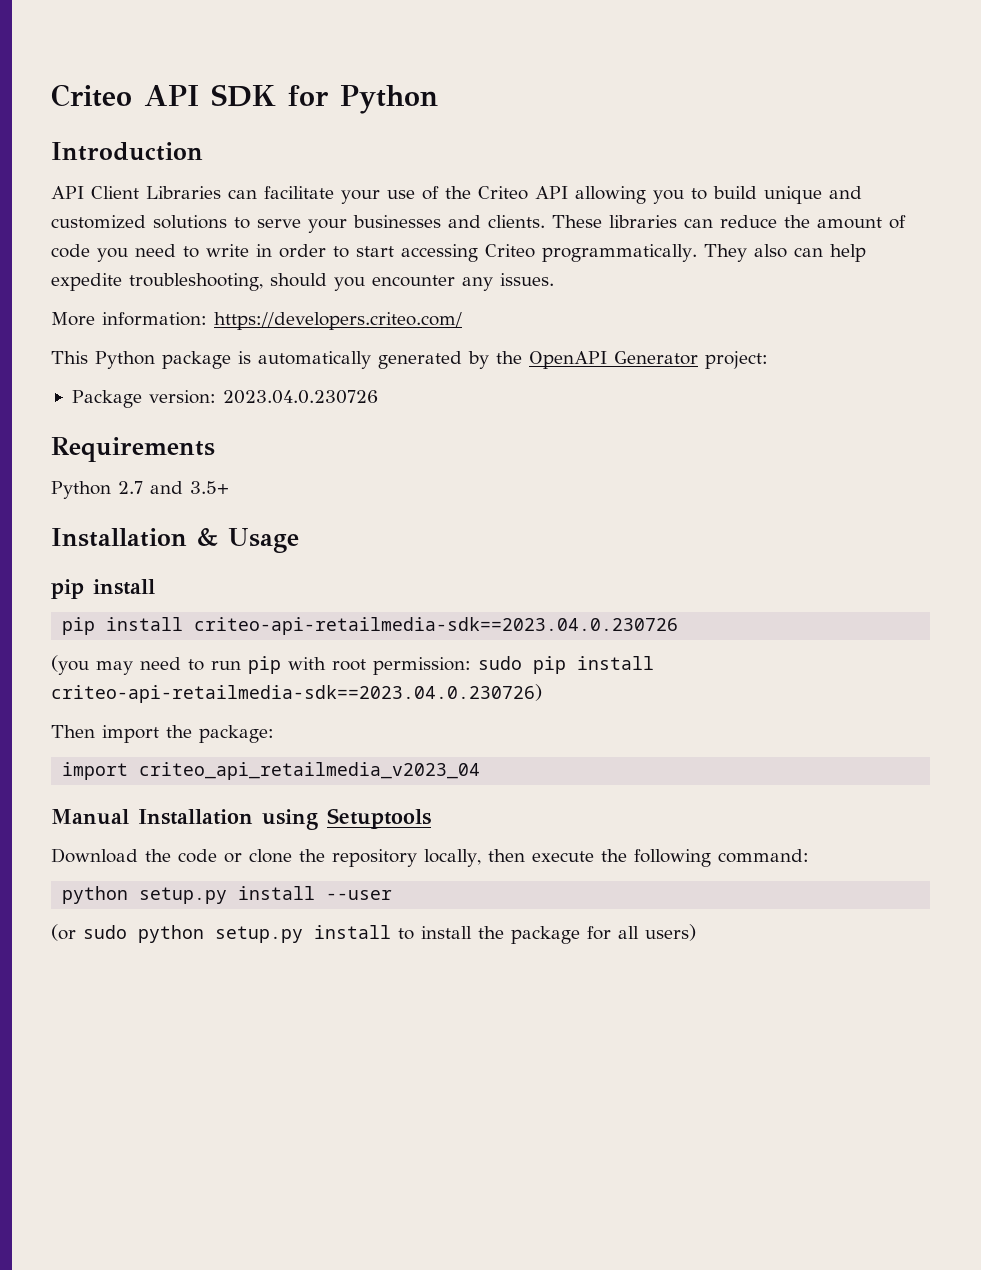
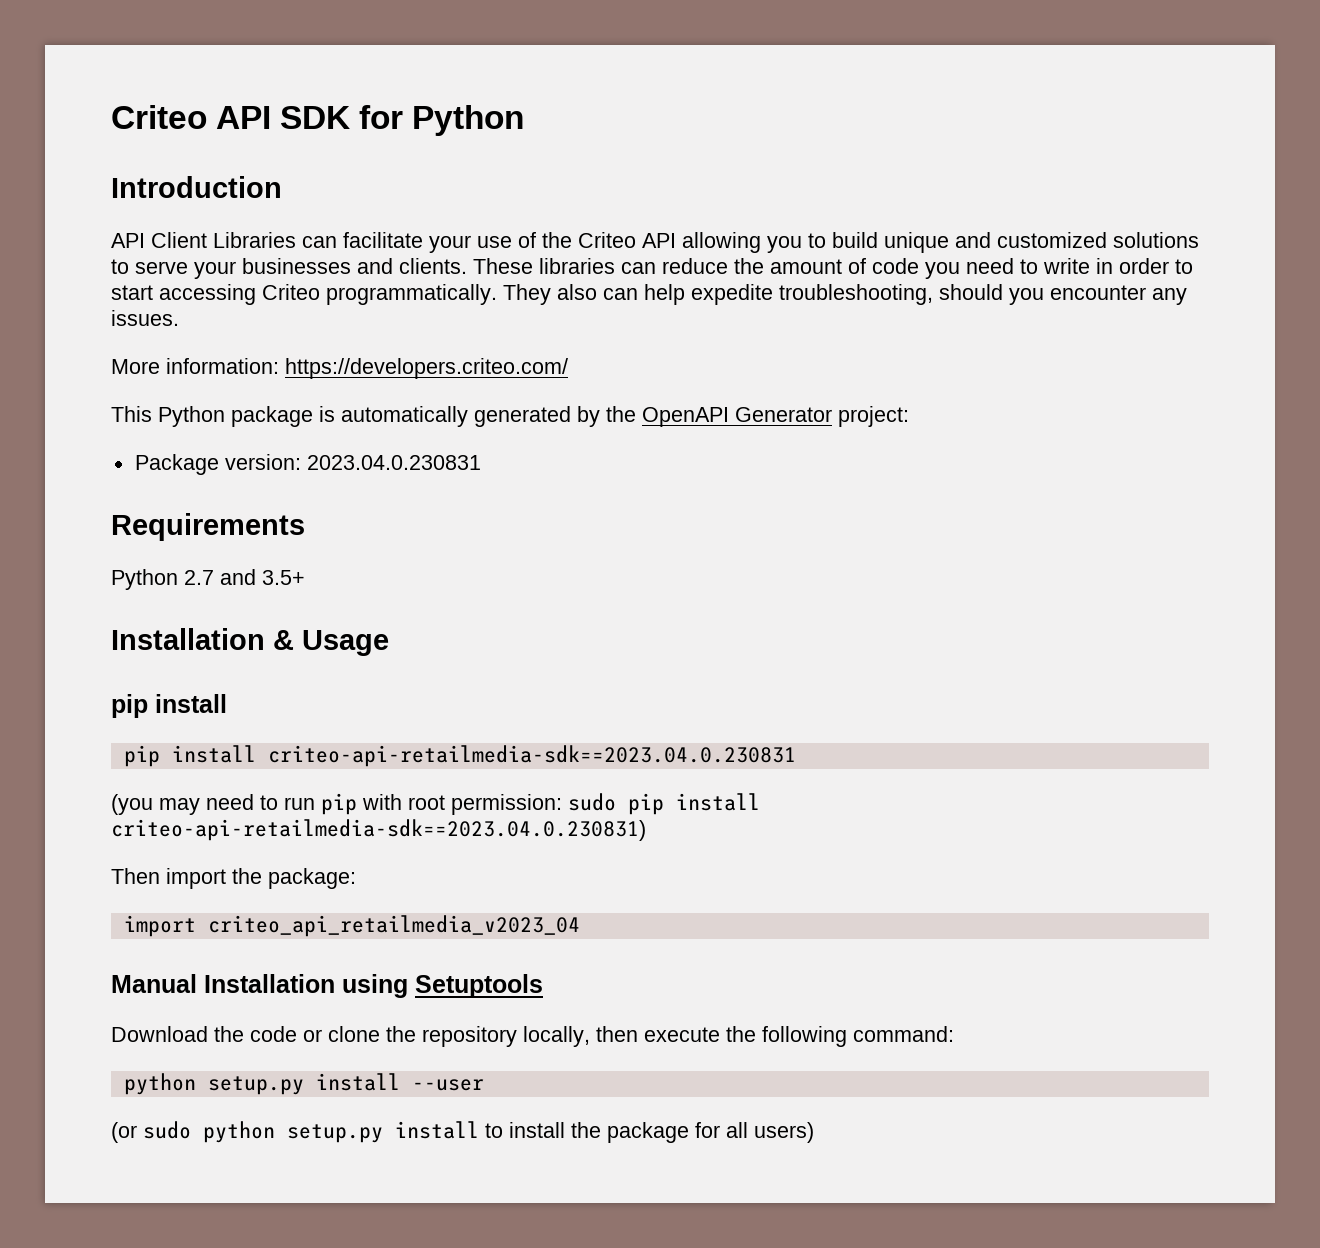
- Package version: 2023.04.0.230726
+ Package version: 2023.04.0.230831
- pip install criteo-api-retailmedia-sdk==2023.04.0.230726
+ pip install criteo-api-retailmedia-sdk==2023.04.0.230831
- (you may need to run pip with root permission: sudo pip install criteo-api-retailmedia-sdk==2023.04.0.230726)
+ (you may need to run pip with root permission: sudo pip install criteo-api-retailmedia-sdk==2023.04.0.230831)

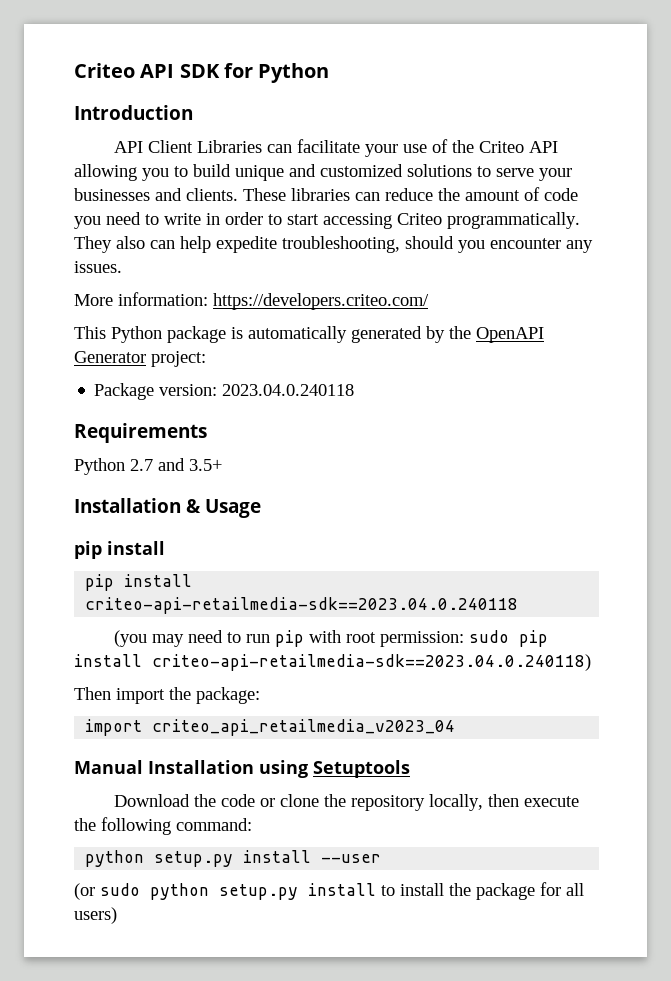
- Package version: 2023.04.0.230831
+ Package version: 2023.04.0.240118
- pip install criteo-api-retailmedia-sdk==2023.04.0.230831
+ pip install criteo-api-retailmedia-sdk==2023.04.0.240118
- (you may need to run pip with root permission: sudo pip install criteo-api-retailmedia-sdk==2023.04.0.230831)
+ (you may need to run pip with root permission: sudo pip install criteo-api-retailmedia-sdk==2023.04.0.240118)

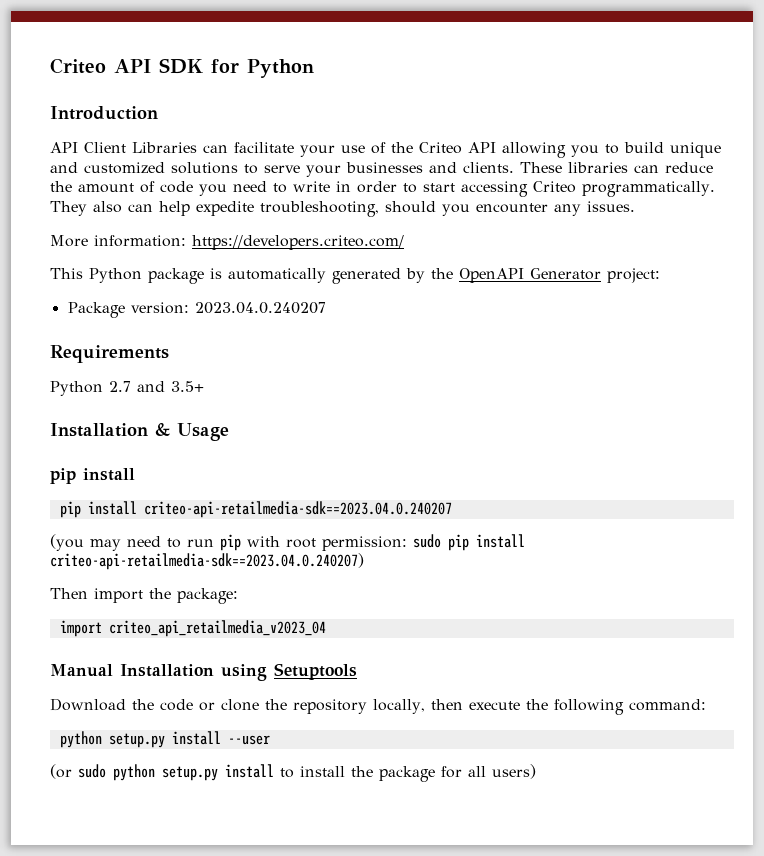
- Package version: 2023.04.0.240118
+ Package version: 2023.04.0.240207
- pip install criteo-api-retailmedia-sdk==2023.04.0.240118
+ pip install criteo-api-retailmedia-sdk==2023.04.0.240207
- (you may need to run pip with root permission: sudo pip install criteo-api-retailmedia-sdk==2023.04.0.240118)
+ (you may need to run pip with root permission: sudo pip install criteo-api-retailmedia-sdk==2023.04.0.240207)

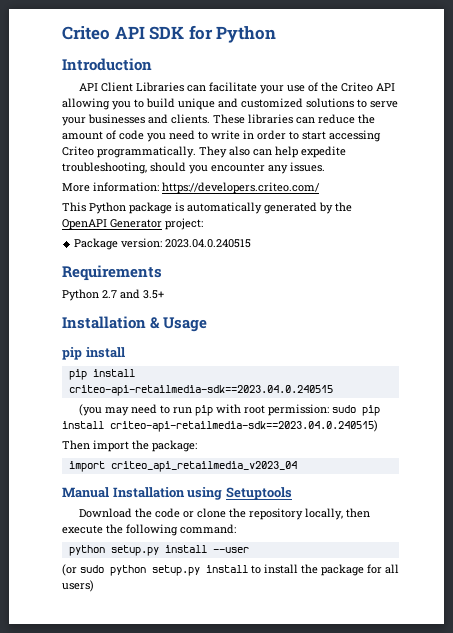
- Package version: 2023.04.0.240207
+ Package version: 2023.04.0.240515
- pip install criteo-api-retailmedia-sdk==2023.04.0.240207
+ pip install criteo-api-retailmedia-sdk==2023.04.0.240515
- (you may need to run pip with root permission: sudo pip install criteo-api-retailmedia-sdk==2023.04.0.240207)
+ (you may need to run pip with root permission: sudo pip install criteo-api-retailmedia-sdk==2023.04.0.240515)

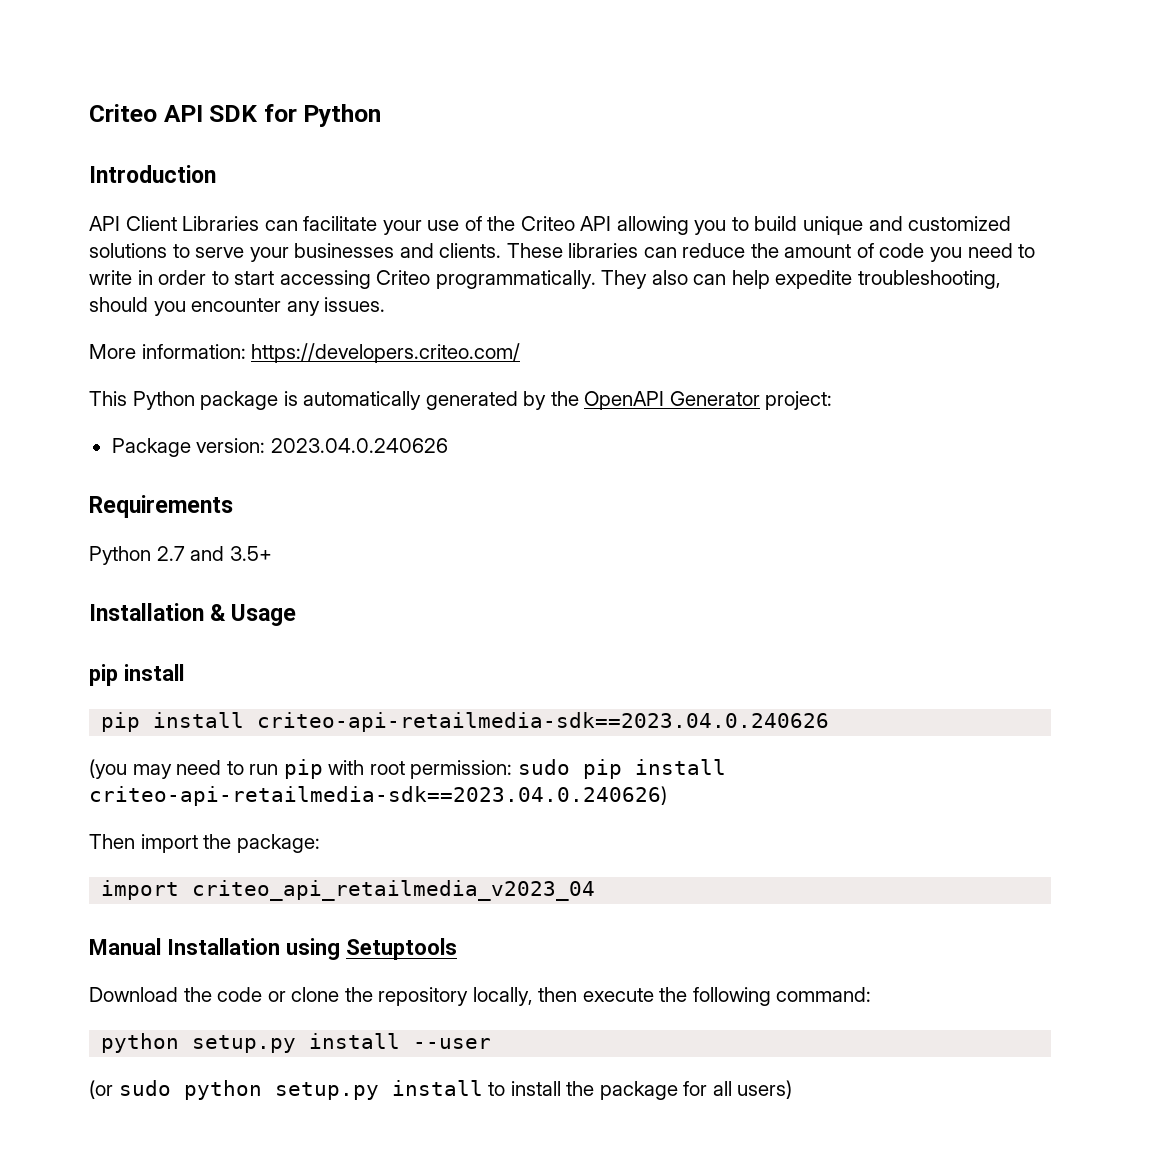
- Package version: 2023.04.0.240515
+ Package version: 2023.04.0.240626
- pip install criteo-api-retailmedia-sdk==2023.04.0.240515
+ pip install criteo-api-retailmedia-sdk==2023.04.0.240626
- (you may need to run pip with root permission: sudo pip install criteo-api-retailmedia-sdk==2023.04.0.240515)
+ (you may need to run pip with root permission: sudo pip install criteo-api-retailmedia-sdk==2023.04.0.240626)

